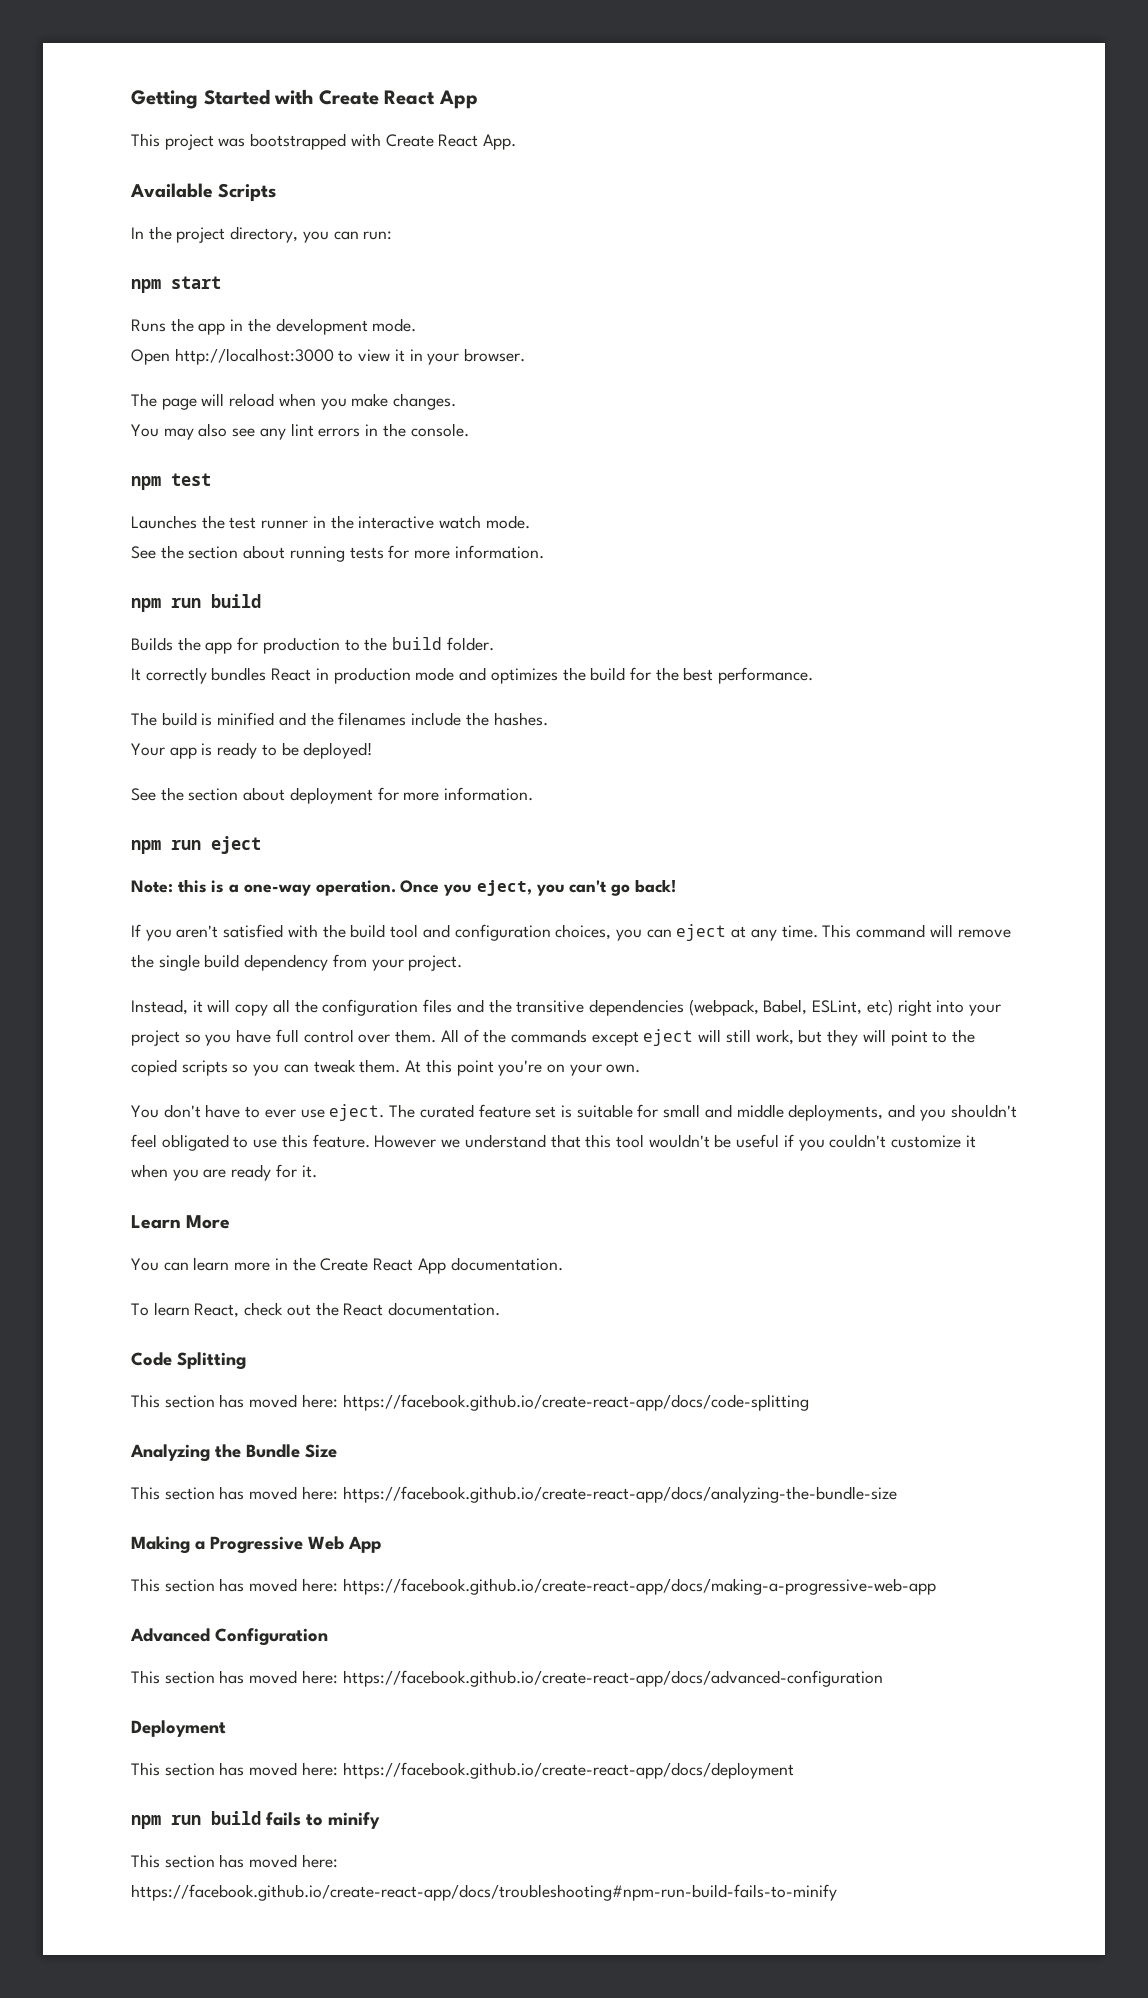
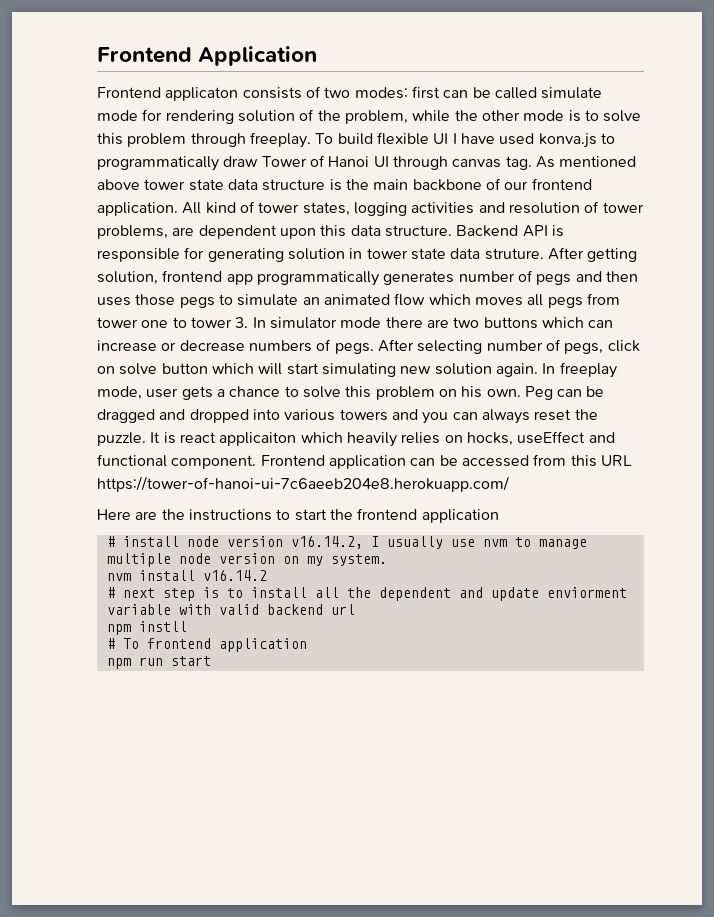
- Getting Started with Create React App
- This project was bootstrapped with Create React App.
- Available Scripts
- In the project directory, you can run:
- npm start
- Runs the app in the development mode.
- Open http://localhost:3000 to view it in your browser.
- The page will reload when you make changes.
- You may also see any lint errors in the console.
- npm test
- Launches the test runner in the interactive watch mode.
- See the section about running tests for more information.
- npm run build
- Builds the app for production to the build folder.
- It correctly bundles React in production mode and optimizes the build for the best performance.
- The build is minified and the filenames include the hashes.
- Your app is ready to be deployed!
- See the section about deployment for more information.
- npm run eject
- Note: this is a one-way operation. Once you eject, you can't go back!
- If you aren't satisfied with the build tool and configuration choices, you can eject at any time. This command will remove the single build dependency from your project.
- Instead, it will copy all the configuration files and the transitive dependencies (webpack, Babel, ESLint, etc) right into your project so you have full control over them. All of the commands except eject will still work, but they will point to the copied scripts so you can tweak them. At this point you're on your own.
- You don't have to ever use eject. The curated feature set is suitable for small and middle deployments, and you shouldn't feel obligated to use this feature. However we understand that this tool wouldn't be useful if you couldn't customize it when you are ready for it.
- Learn More
- You can learn more in the Create React App documentation.
- To learn React, check out the React documentation.
- Code Splitting
- This section has moved here: https://facebook.github.io/create-react-app/docs/code-splitting
- Analyzing the Bundle Size
- This section has moved here: https://facebook.github.io/create-react-app/docs/analyzing-the-bundle-size
- Making a Progressive Web App
- This section has moved here: https://facebook.github.io/create-react-app/docs/making-a-progressive-web-app
- Advanced Configuration
- This section has moved here: https://facebook.github.io/create-react-app/docs/advanced-configuration
- Deployment
- This section has moved here: https://facebook.github.io/create-react-app/docs/deployment
- npm run build fails to minify
- This section has moved here: https://facebook.github.io/create-react-app/docs/troubleshooting#npm-run-build-fails-to-minify
+ Frontend Application
+ Frontend applicaton consists of two modes: first can be called simulate mode for rendering solution of the problem, while the other mode is to solve this problem through freeplay. To build flexible UI I have used konva.js to programmatically draw Tower of Hanoi UI through canvas tag. As mentioned above tower state data structure is the main backbone of our frontend application. All kind of tower states, logging activities and resolution of tower problems, are dependent upon this data structure. Backend API is responsible for generating solution in tower state data struture. After getting solution, frontend app programmatically generates number of pegs and then uses those pegs to simulate an animated flow which moves all pegs from tower one to tower 3. In simulator mode there are two buttons which can increase or decrease numbers of pegs. After selecting number of pegs, click on solve button which will start simulating new solution again. In freeplay mode, user gets a chance to solve this problem on his own. Peg can be dragged and dropped into various towers and you can always reset the puzzle. It is react applicaiton which heavily relies on hocks, useEffect and functional component. Frontend application can be accessed from this URL https://tower-of-hanoi-ui-7c6aeeb204e8.herokuapp.com/
+ Here are the instructions to start the frontend application
+ # install node version v16.14.2, I usually use nvm to manage multiple node version on my system.
+ nvm install v16.14.2
+ # next step is to install all the dependent and update enviorment variable with valid backend url
+ npm instll
+ # To frontend application
+ npm run start

